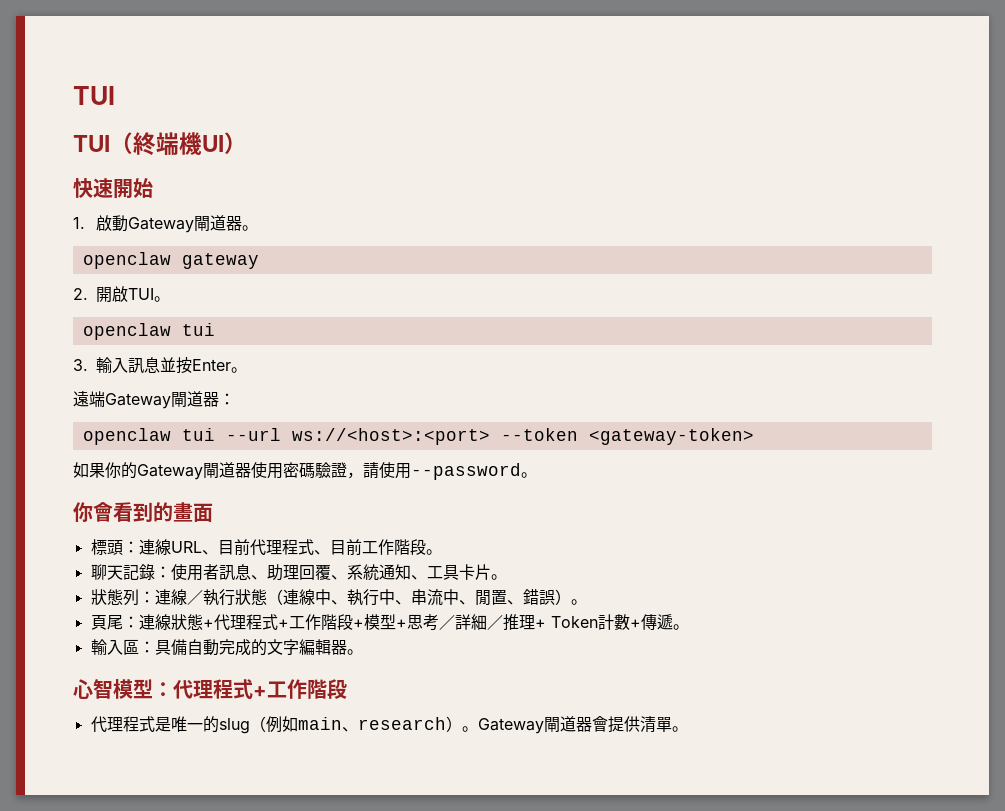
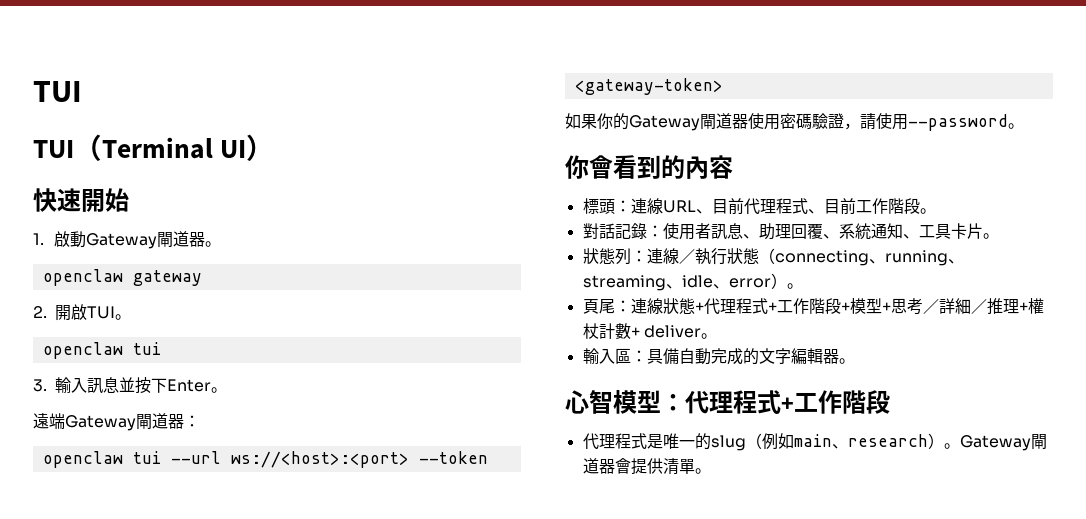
- TUI（終端機UI）
+ TUI（Terminal UI）
- 3.輸入訊息並按Enter。
+ 3.輸入訊息並按下Enter。
- 你會看到的畫面
+ 你會看到的內容
- 聊天記錄：使用者訊息、助理回覆、系統通知、工具卡片。
+ 對話記錄：使用者訊息、助理回覆、系統通知、工具卡片。
- 狀態列：連線／執行狀態（連線中、執行中、串流中、閒置、錯誤）。
+ 狀態列：連線／執行狀態（connecting、running、streaming、idle、error）。
- 頁尾：連線狀態+代理程式+工作階段+模型+思考／詳細／推理+ Token計數+傳遞。
+ 頁尾：連線狀態+代理程式+工作階段+模型+思考／詳細／推理+權杖計數+ deliver。

